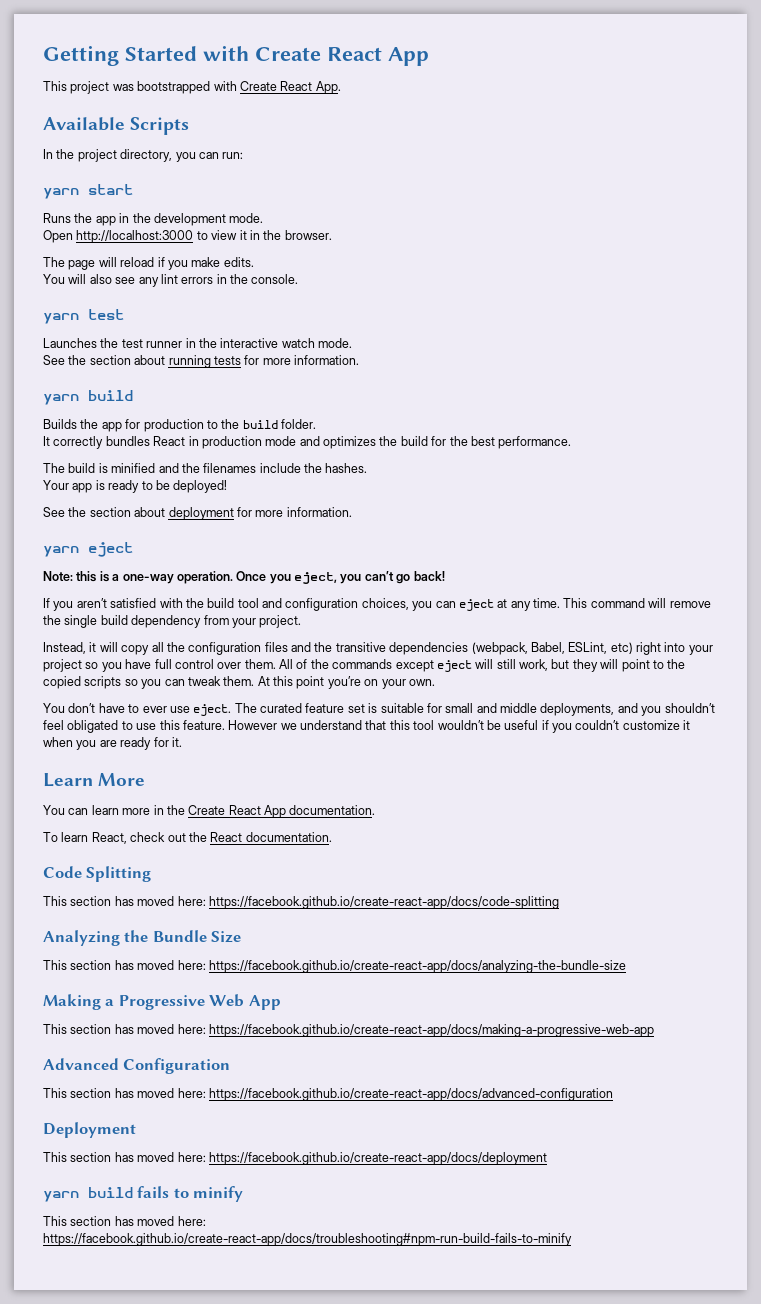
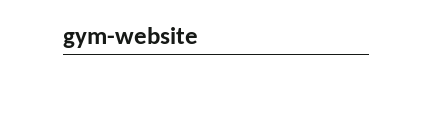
- Getting Started with Create React App
- This project was bootstrapped with Create React App.
- Available Scripts
- In the project directory, you can run:
- yarn start
- Runs the app in the development mode.
- Open http://localhost:3000 to view it in the browser.
- The page will reload if you make edits.
- You will also see any lint errors in the console.
- yarn test
- Launches the test runner in the interactive watch mode.
- See the section about running tests for more information.
- yarn build
- Builds the app for production to the build folder.
- It correctly bundles React in production mode and optimizes the build for the best performance.
- The build is minified and the filenames include the hashes.
- Your app is ready to be deployed!
- See the section about deployment for more information.
- yarn eject
- Note: this is a one-way operation. Once you eject, you can’t go back!
- If you aren’t satisfied with the build tool and configuration choices, you can eject at any time. This command will remove the single build dependency from your project.
- Instead, it will copy all the configuration files and the transitive dependencies (webpack, Babel, ESLint, etc) right into your project so you have full control over them. All of the commands except eject will still work, but they will point to the copied scripts so you can tweak them. At this point you’re on your own.
- You don’t have to ever use eject. The curated feature set is suitable for small and middle deployments, and you shouldn’t feel obligated to use this feature. However we understand that this tool wouldn’t be useful if you couldn’t customize it when you are ready for it.
- Learn More
- You can learn more in the Create React App documentation.
- To learn React, check out the React documentation.
- Code Splitting
- This section has moved here: https://facebook.github.io/create-react-app/docs/code-splitting
- Analyzing the Bundle Size
- This section has moved here: https://facebook.github.io/create-react-app/docs/analyzing-the-bundle-size
- Making a Progressive Web App
- This section has moved here: https://facebook.github.io/create-react-app/docs/making-a-progressive-web-app
- Advanced Configuration
- This section has moved here: https://facebook.github.io/create-react-app/docs/advanced-configuration
- Deployment
- This section has moved here: https://facebook.github.io/create-react-app/docs/deployment
- yarn build fails to minify
- This section has moved here: https://facebook.github.io/create-react-app/docs/troubleshooting#npm-run-build-fails-to-minify
+ gym-website

